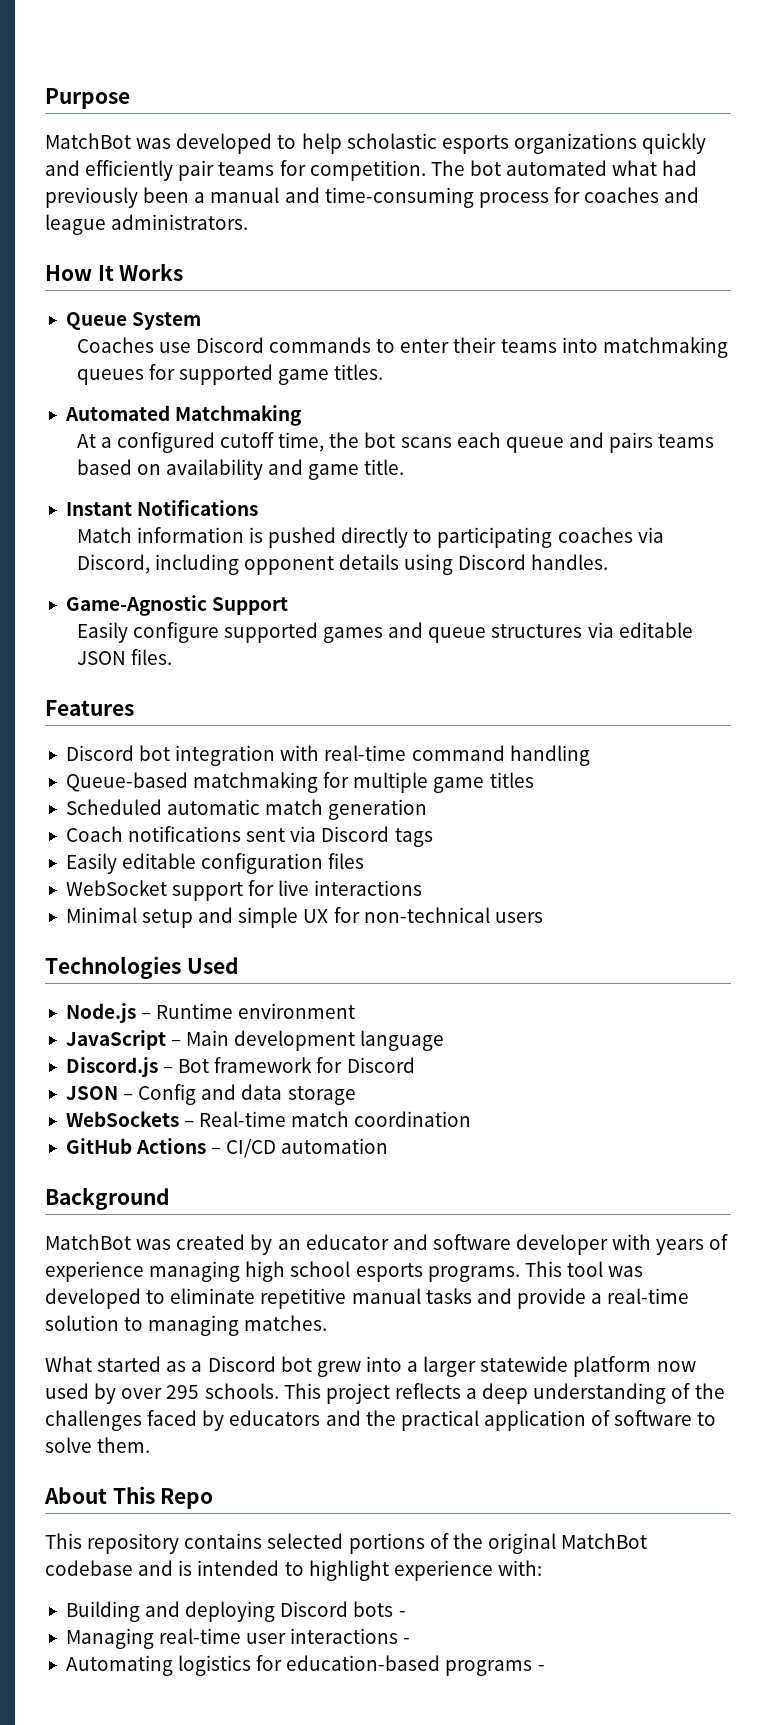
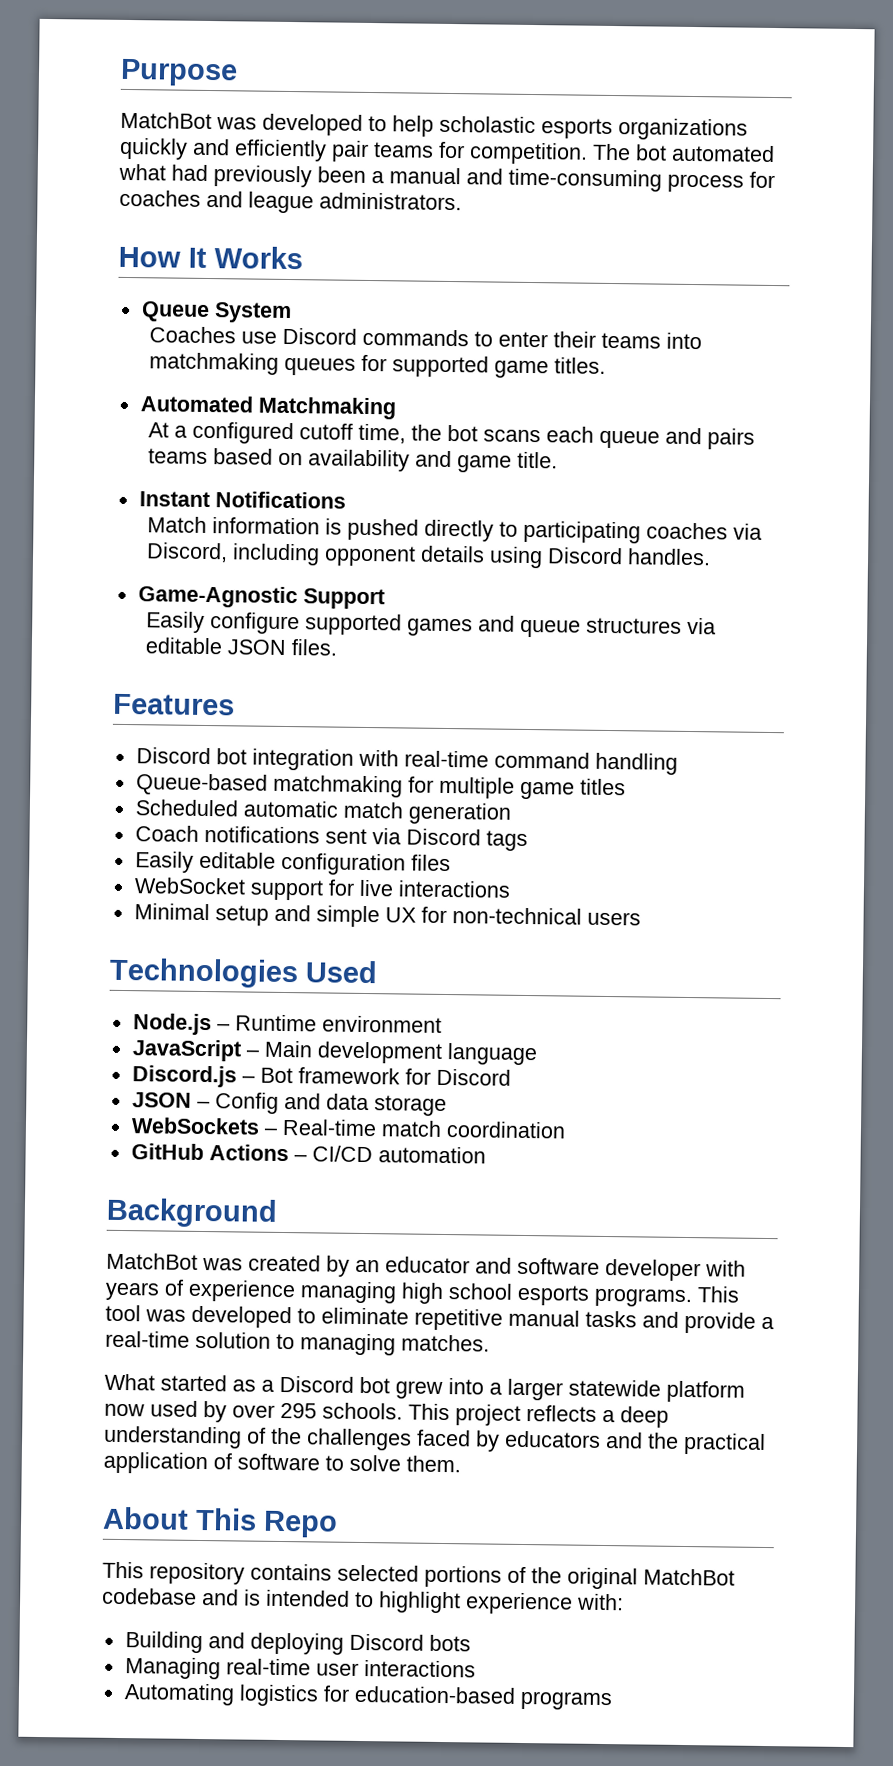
- Building and deploying Discord bots -
+ Building and deploying Discord bots
- Managing real-time user interactions -
+ Managing real-time user interactions
- Automating logistics for education-based programs -
+ Automating logistics for education-based programs

